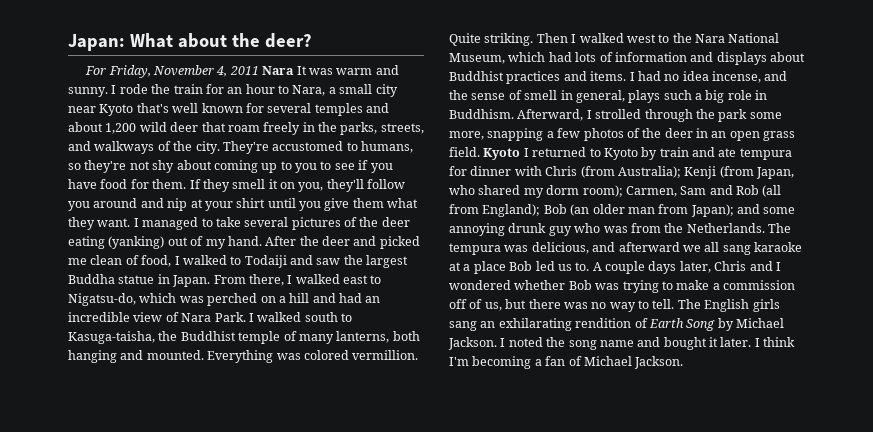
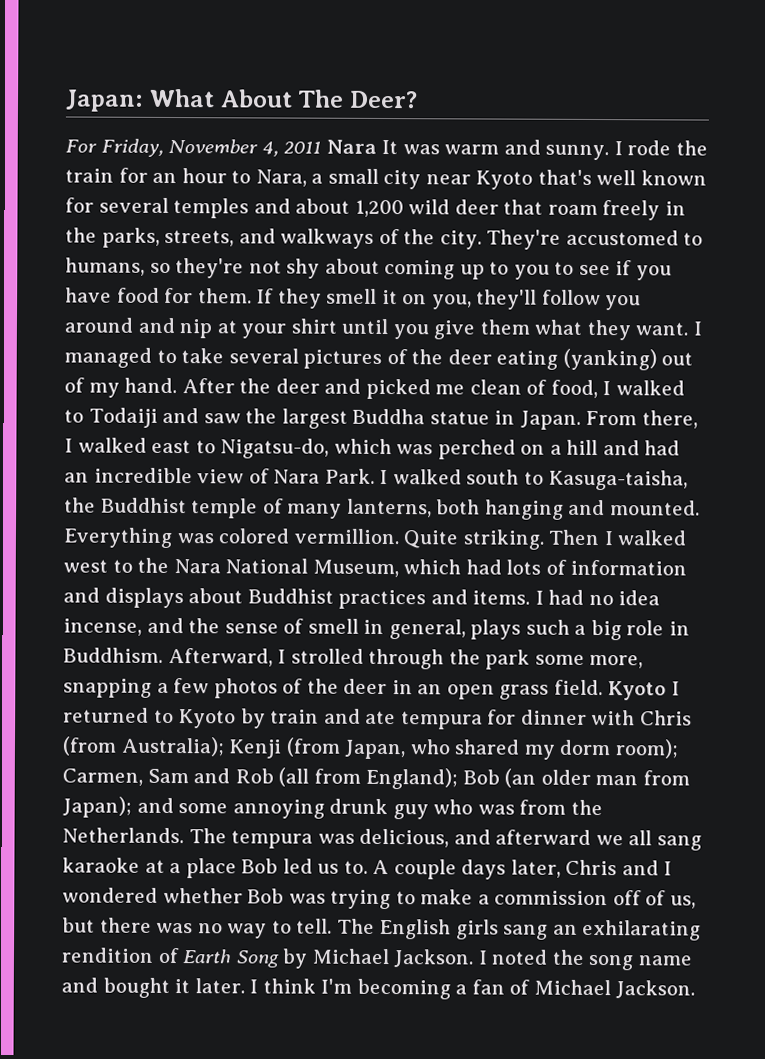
- Japan: What about the deer?
+ Japan: What About The Deer?

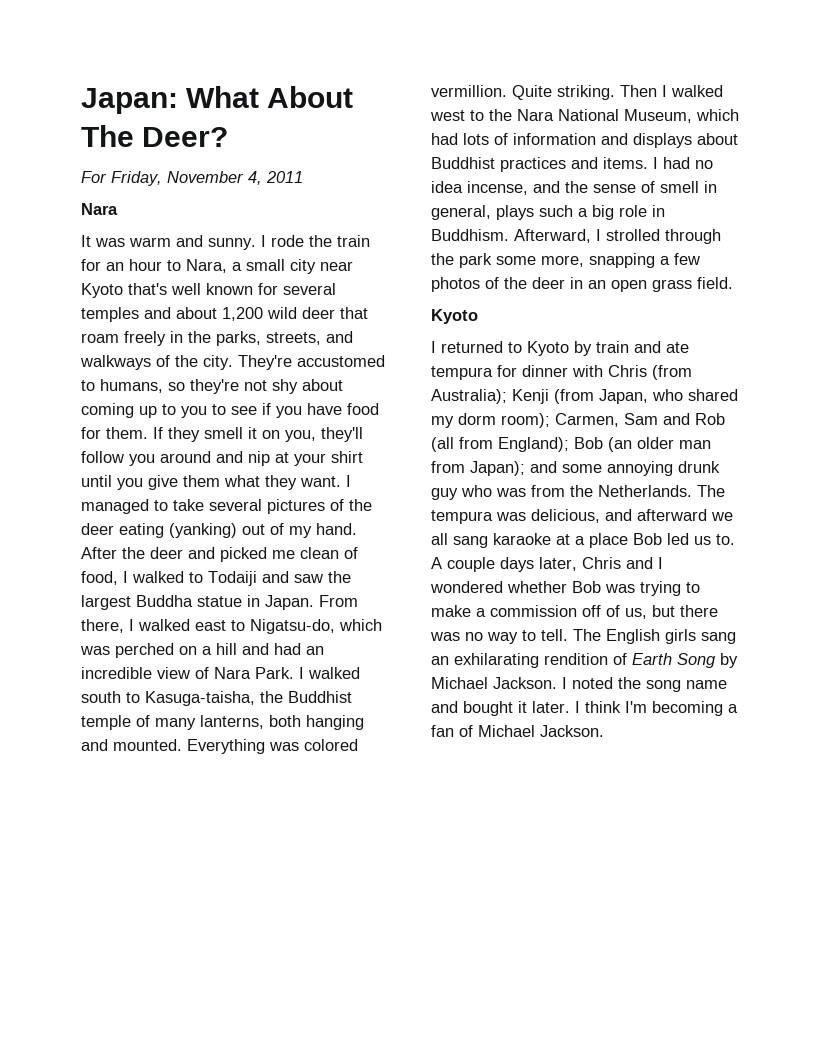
- For Friday, November 4, 2011 Nara It was warm and sunny.
+ For Friday, November 4, 2011
+ Nara
+ It was warm and sunny.
- Afterward, I strolled through the park some more, snapping a few photos of the deer in an open grass field. Kyoto I returned to Kyoto by train and ate tempura for dinner with Chris (from Australia);
+ Afterward, I strolled through the park some more, snapping a few photos of the deer in an open grass field.
+ Kyoto
+ I returned to Kyoto by train and ate tempura for dinner with Chris (from Australia);

